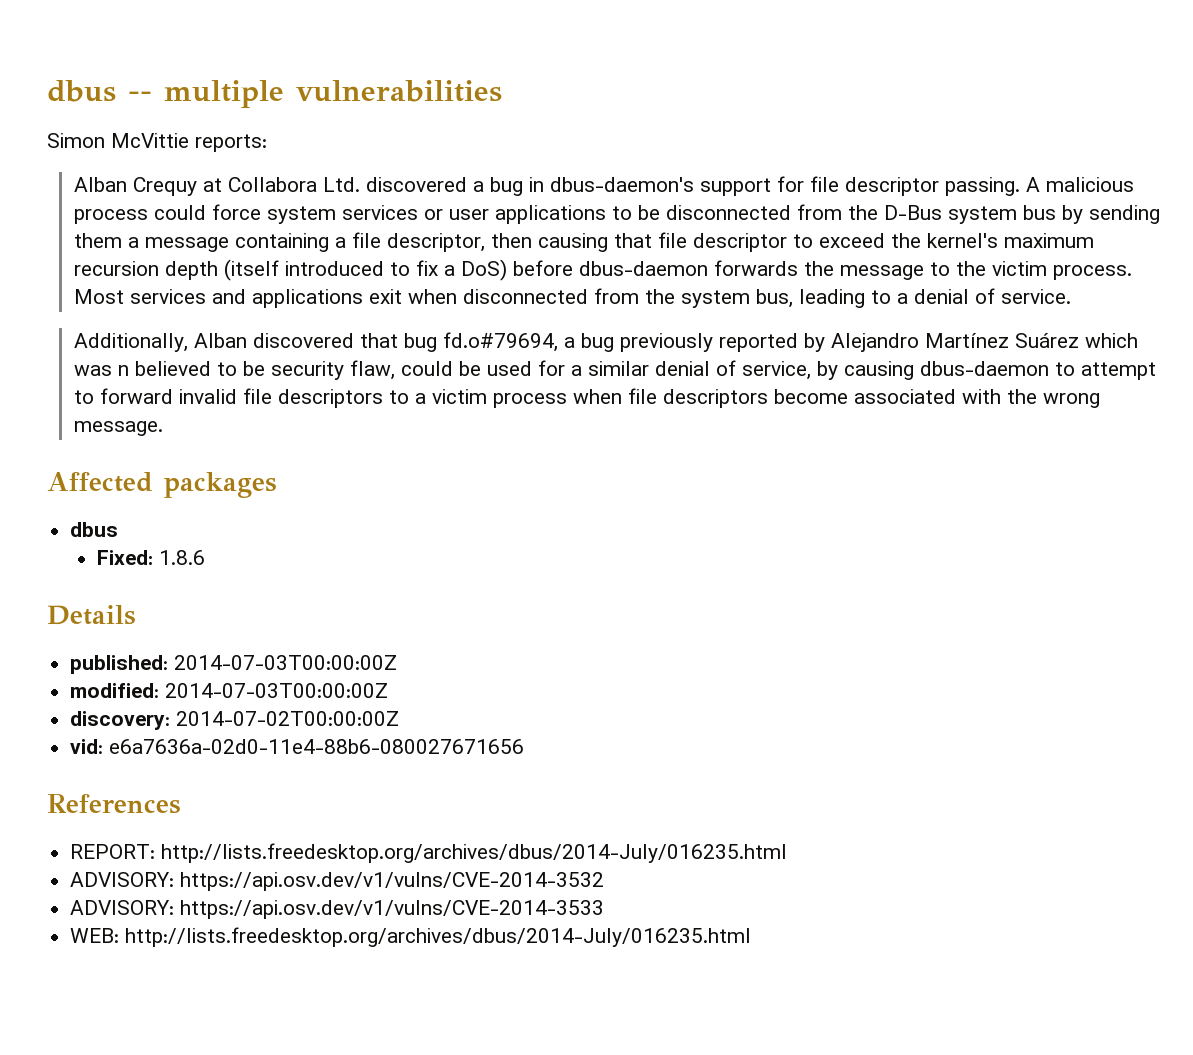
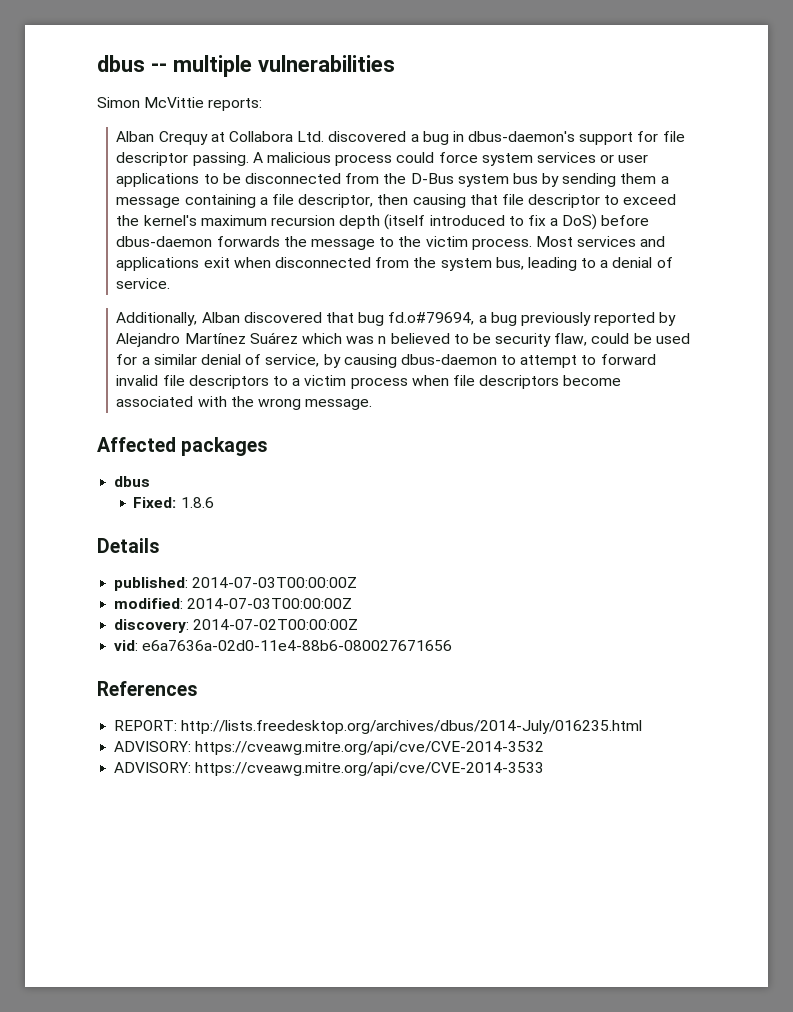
- ADVISORY: https://api.osv.dev/v1/vulns/CVE-2014-3532
- ADVISORY: https://api.osv.dev/v1/vulns/CVE-2014-3533
- WEB: http://lists.freedesktop.org/archives/dbus/2014-July/016235.html
+ ADVISORY: https://cveawg.mitre.org/api/cve/CVE-2014-3532
+ ADVISORY: https://cveawg.mitre.org/api/cve/CVE-2014-3533

